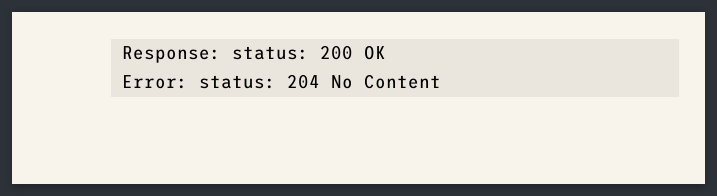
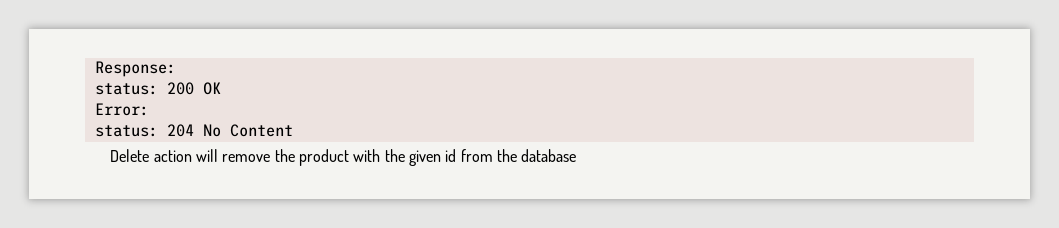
- Response: status: 200 OK
+ Response:
+ status: 200 OK
- Error: status: 204 No Content
+ Error:
+ status: 204 No Content
+ Delete action will remove the product with the given id from the database

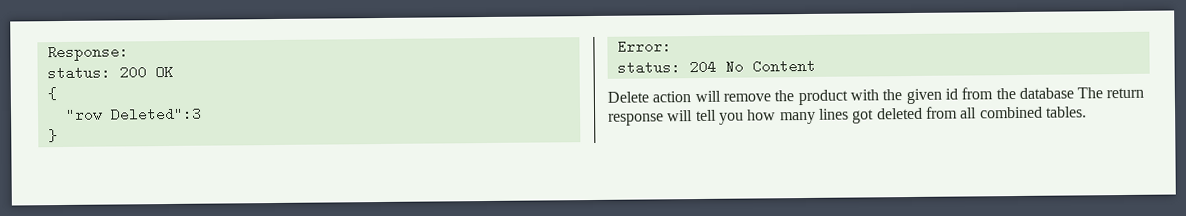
+ {
+ "row Deleted":3
+ }
- Delete action will remove the product with the given id from the database
+ Delete action will remove the product with the given id from the database The return response will tell you how many lines got deleted from all combined tables.

